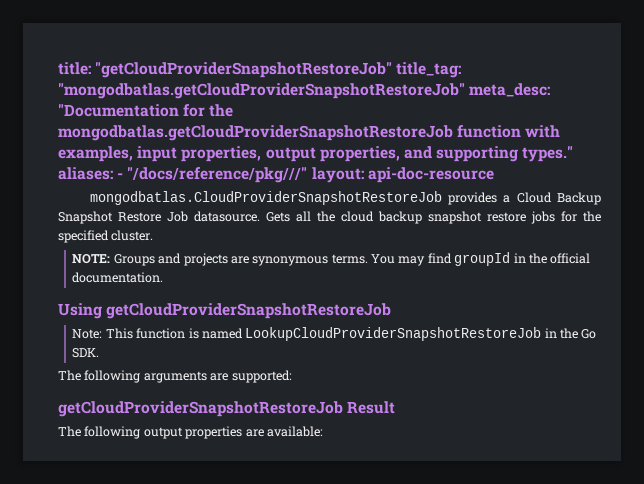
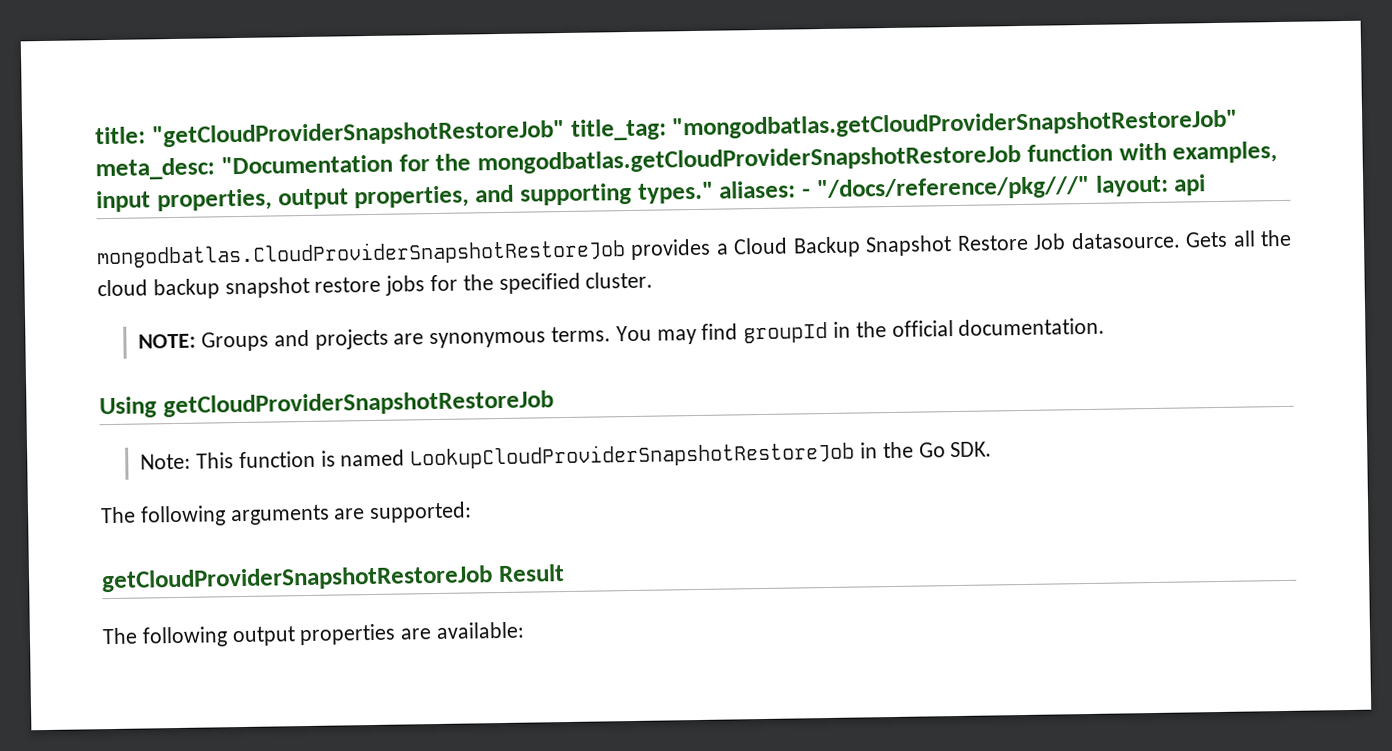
- title: "getCloudProviderSnapshotRestoreJob" title_tag: "mongodbatlas.getCloudProviderSnapshotRestoreJob" meta_desc: "Documentation for the mongodbatlas.getCloudProviderSnapshotRestoreJob function with examples, input properties, output properties, and supporting types." aliases: - "/docs/reference/pkg///" layout: api-doc-resource
+ title: "getCloudProviderSnapshotRestoreJob" title_tag: "mongodbatlas.getCloudProviderSnapshotRestoreJob" meta_desc: "Documentation for the mongodbatlas.getCloudProviderSnapshotRestoreJob function with examples, input properties, output properties, and supporting types." aliases: - "/docs/reference/pkg///" layout: api

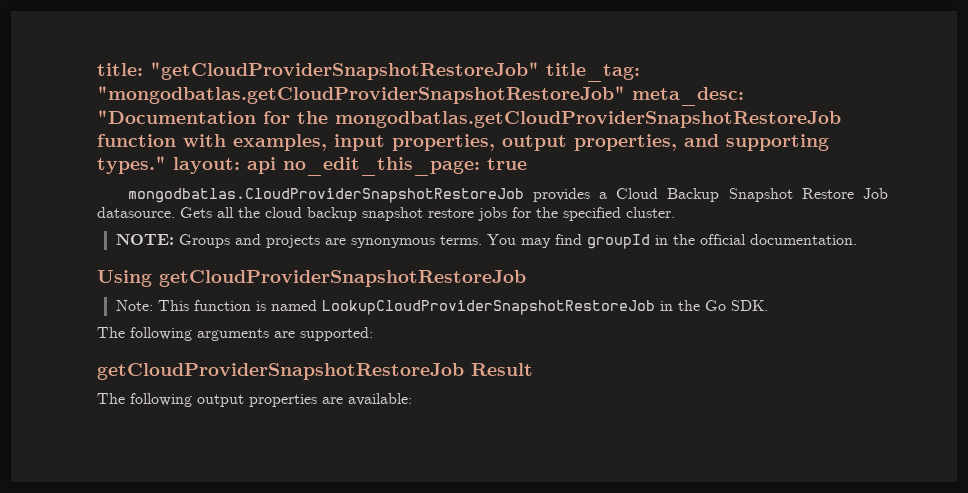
- title: "getCloudProviderSnapshotRestoreJob" title_tag: "mongodbatlas.getCloudProviderSnapshotRestoreJob" meta_desc: "Documentation for the mongodbatlas.getCloudProviderSnapshotRestoreJob function with examples, input properties, output properties, and supporting types." aliases: - "/docs/reference/pkg///" layout: api
+ title: "getCloudProviderSnapshotRestoreJob" title_tag: "mongodbatlas.getCloudProviderSnapshotRestoreJob" meta_desc: "Documentation for the mongodbatlas.getCloudProviderSnapshotRestoreJob function with examples, input properties, output properties, and supporting types." layout: api no_edit_this_page: true

